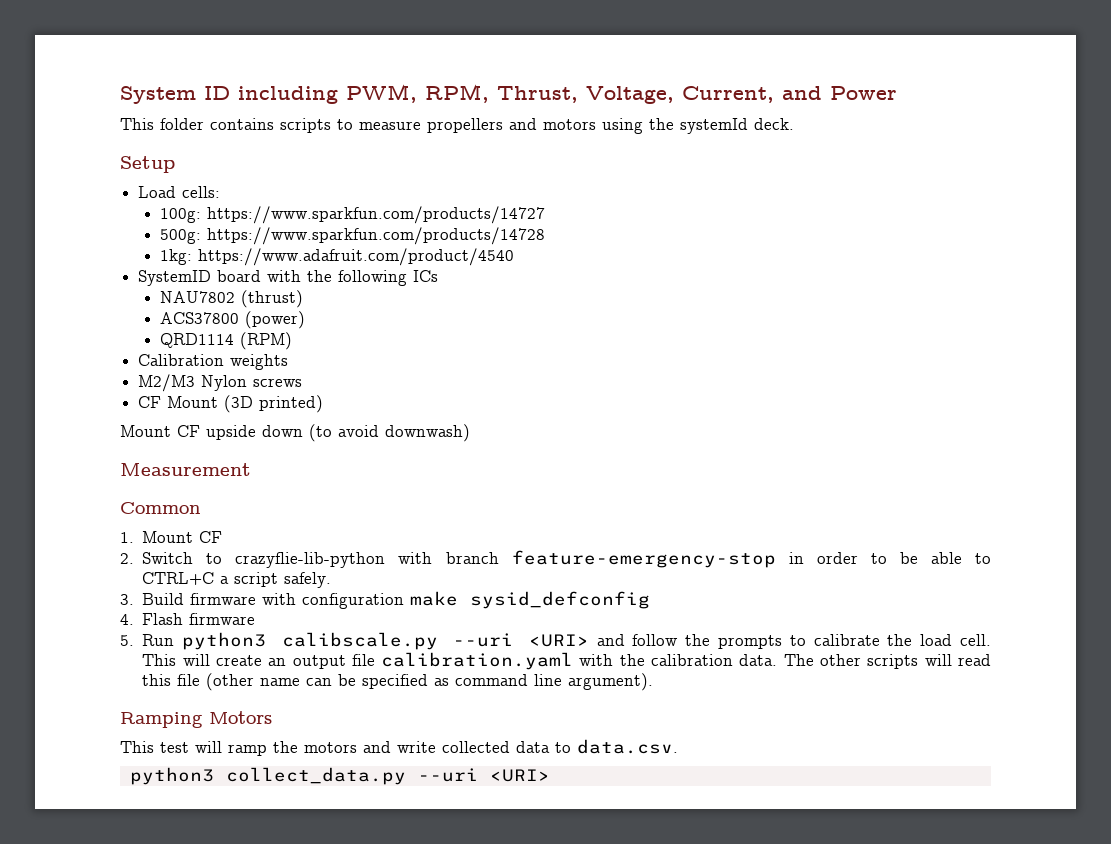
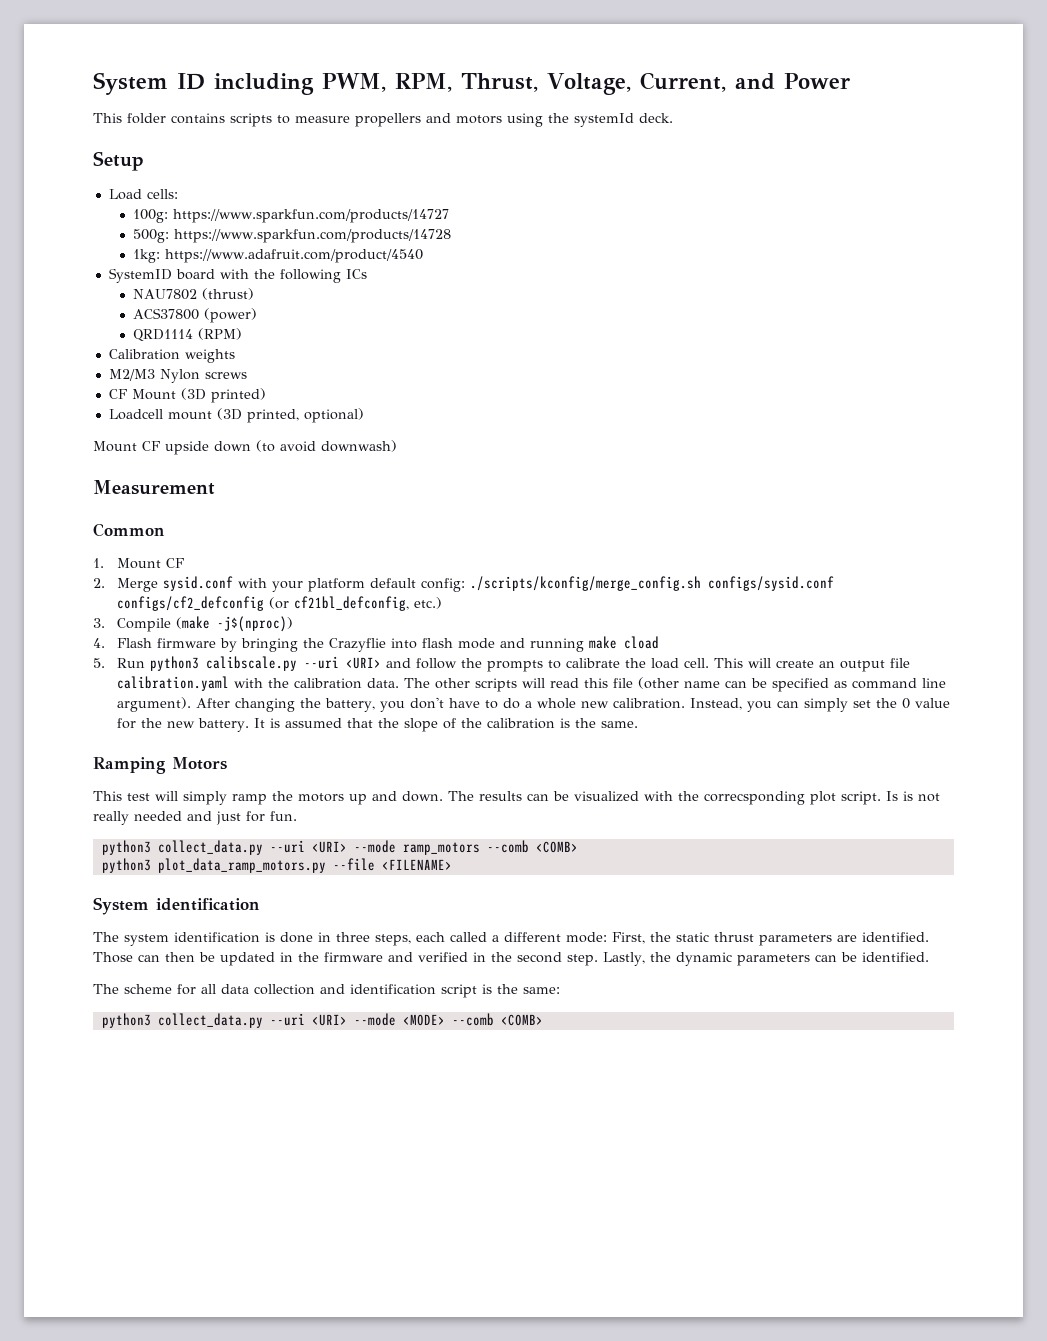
+ Loadcell mount (3D printed, optional)
- 2. Switch to crazyflie-lib-python with branch feature-emergency-stop in order to be able to CTRL+C a script safely.
- 3. Build firmware with configuration make sysid_defconfig
- 4. Flash firmware
+ 2. Merge sysid.conf with your platform default config: ./scripts/kconfig/merge_config.sh configs/sysid.conf configs/cf2_defconfig (or cf21bl_defconfig, etc.)
+ 3. Compile (make -j$(nproc))
+ 4. Flash firmware by bringing the Crazyflie into flash mode and running make cload
+ After changing the battery, you don't have to do a whole new calibration. Instead, you can simply set the 0 value for the new battery. It is assumed that the slope of the calibration is the same.
- This test will ramp the motors and write collected data to data.csv.
- python3 collect_data.py --uri <URI>
+ This test will simply ramp the motors up and down. The results can be visualized with the correcsponding plot script. Is is not really needed and just for fun.
+ python3 collect_data.py --uri <URI> --mode ramp_motors --comb <COMB>
+ python3 plot_data_ramp_motors.py --file <FILENAME>
+ System identification
+ The system identification is done in three steps, each called a different mode: First, the static thrust parameters are identified. Those can then be updated in the firmware and verified in the second step. Lastly, the dynamic parameters can be identified.
+ The scheme for all data collection and identification script is the same:
+ python3 collect_data.py --uri <URI> --mode <MODE> --comb <COMB>

